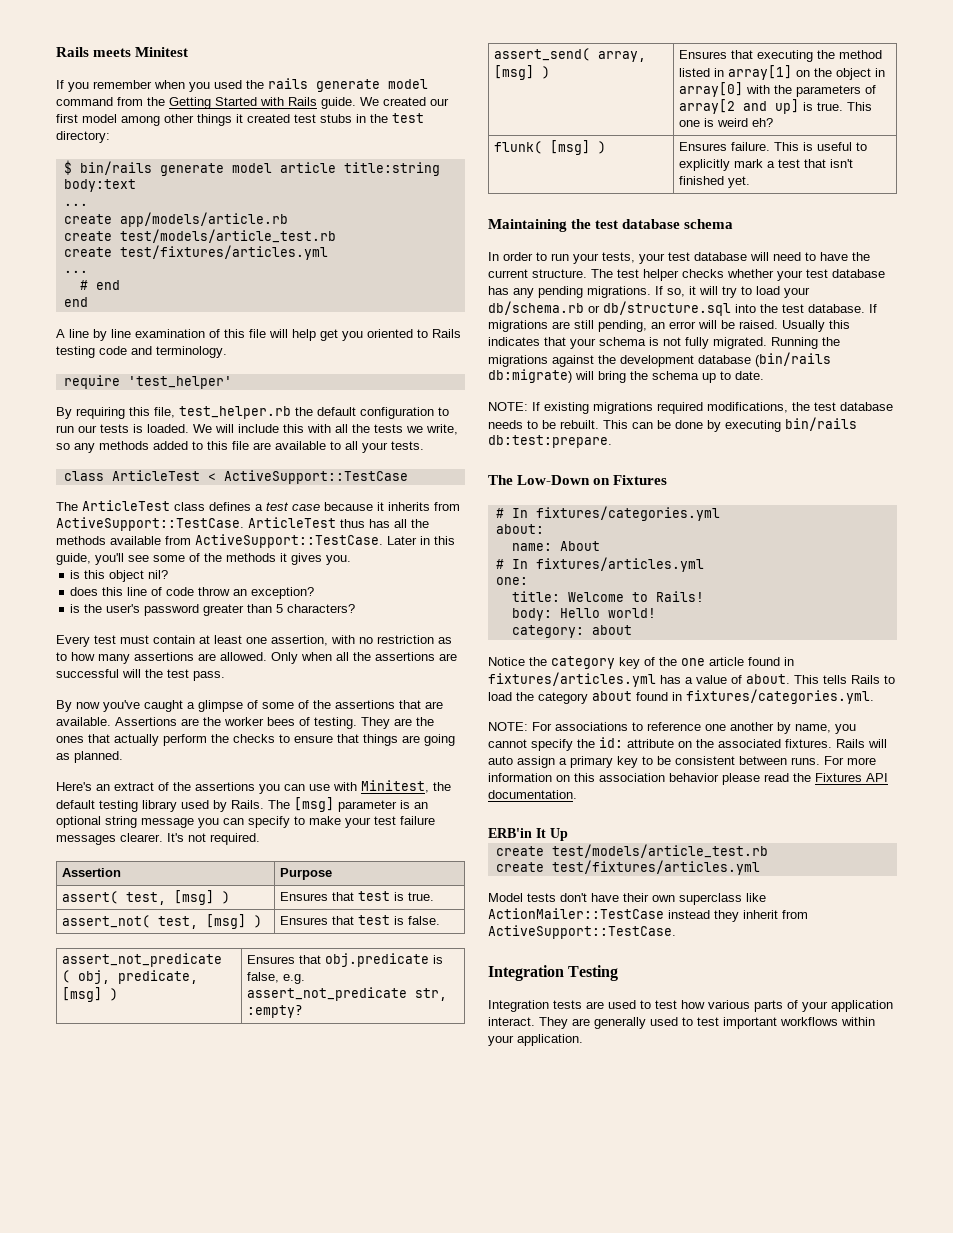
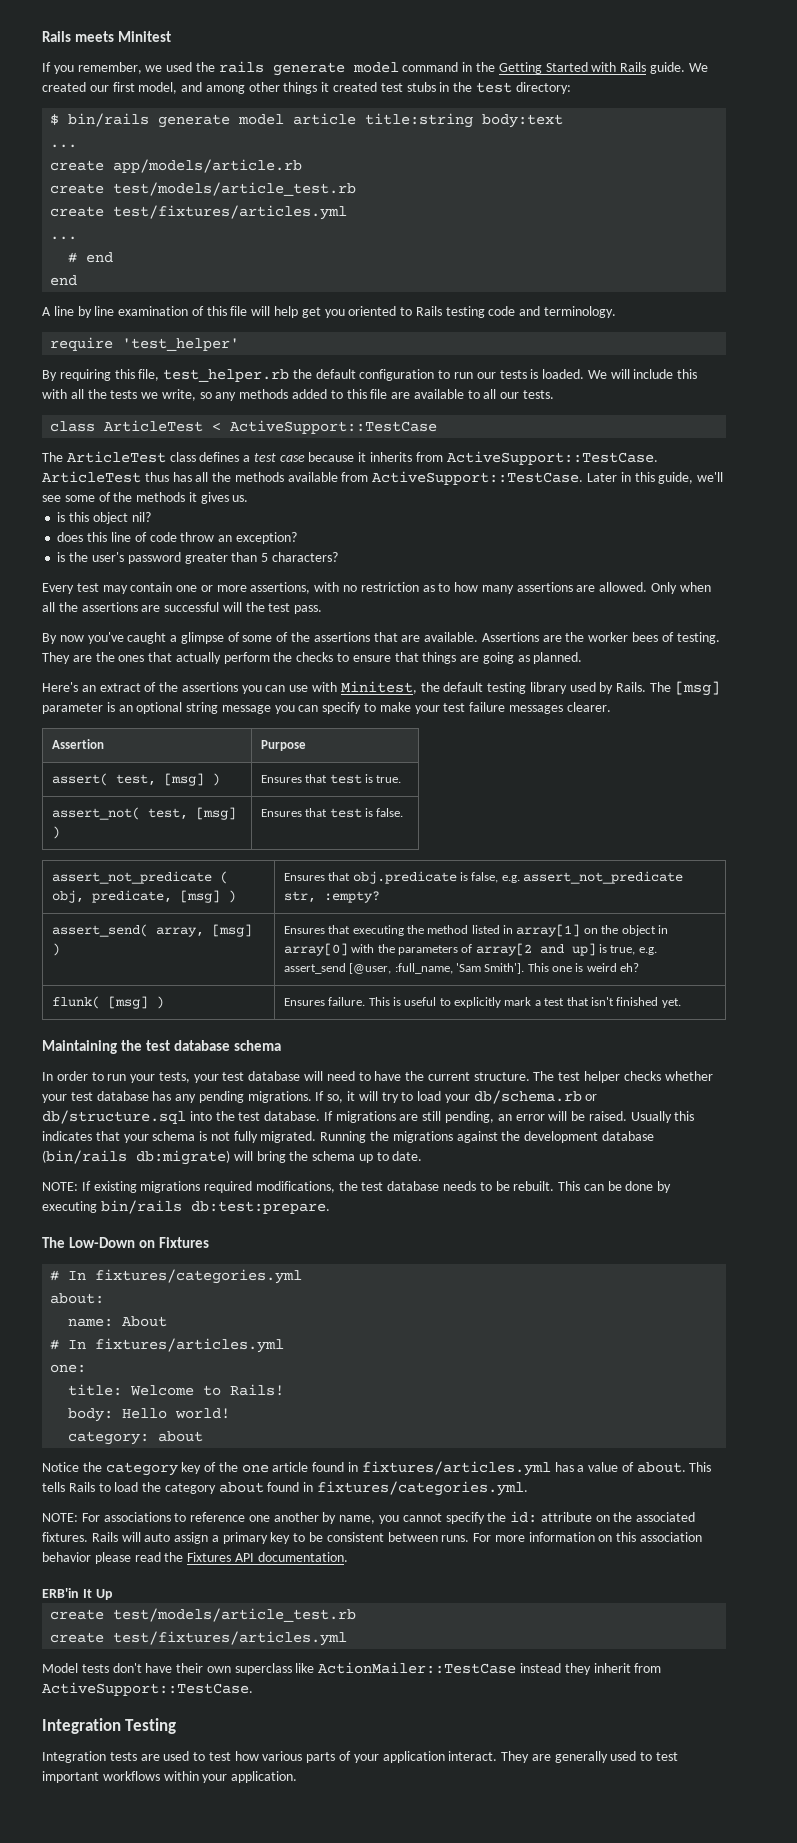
- If you remember when you used the rails generate model command from the Getting Started with Rails guide.
+ If you remember, we used the rails generate model command in the Getting Started with Rails guide.
- We created our first model among other things it created test stubs in the test directory:
+ We created our first model, and among other things it created test stubs in the test directory:
- We will include this with all the tests we write, so any methods added to this file are available to all your tests.
+ We will include this with all the tests we write, so any methods added to this file are available to all our tests.
- Later in this guide, you'll see some of the methods it gives you.
+ Later in this guide, we'll see some of the methods it gives us.
- Every test must contain at least one assertion, with no restriction as to how many assertions are allowed.
+ Every test may contain one or more assertions, with no restriction as to how many assertions are allowed.
- It's not required.
- assert_send( array, [msg] ) | Ensures that executing the method listed in array[1] on the object in array[0] with the parameters of array[2 and up] is true. This one is weird eh?
+ assert_send( array, [msg] ) | Ensures that executing the method listed in array[1] on the object in array[0] with the parameters of array[2 and up] is true, e.g. assert_send [@user, :full_name, 'Sam Smith']. This one is weird eh?

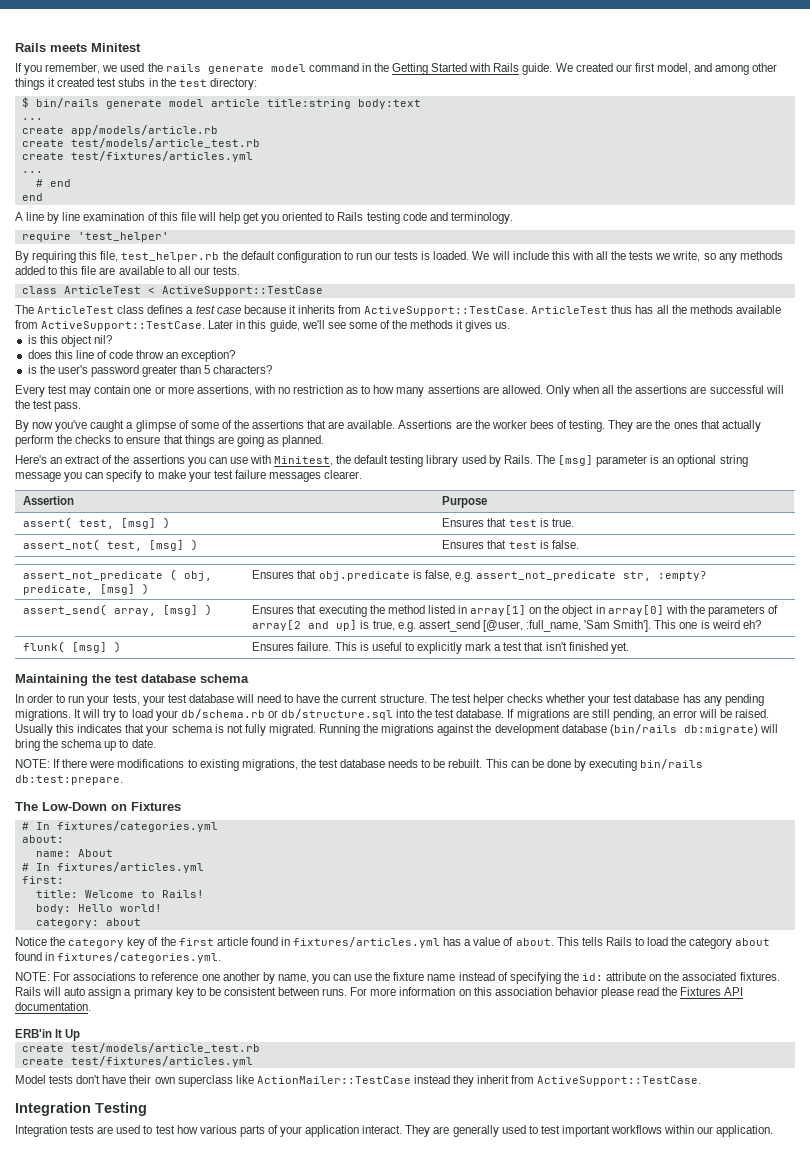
- If so, it will try to load your db/schema.rb or db/structure.sql into the test database.
+ It will try to load your db/schema.rb or db/structure.sql into the test database.
- NOTE: If existing migrations required modifications, the test database needs to be rebuilt.
+ NOTE: If there were modifications to existing migrations, the test database needs to be rebuilt.
- one:
+ first:
- Notice the category key of the one article found in fixtures/articles.yml has a value of about.
+ Notice the category key of the first article found in fixtures/articles.yml has a value of about.
- NOTE: For associations to reference one another by name, you cannot specify the id: attribute on the associated fixtures.
+ NOTE: For associations to reference one another by name, you can use the fixture name instead of specifying the id: attribute on the associated fixtures.
- They are generally used to test important workflows within your application.
+ They are generally used to test important workflows within our application.

